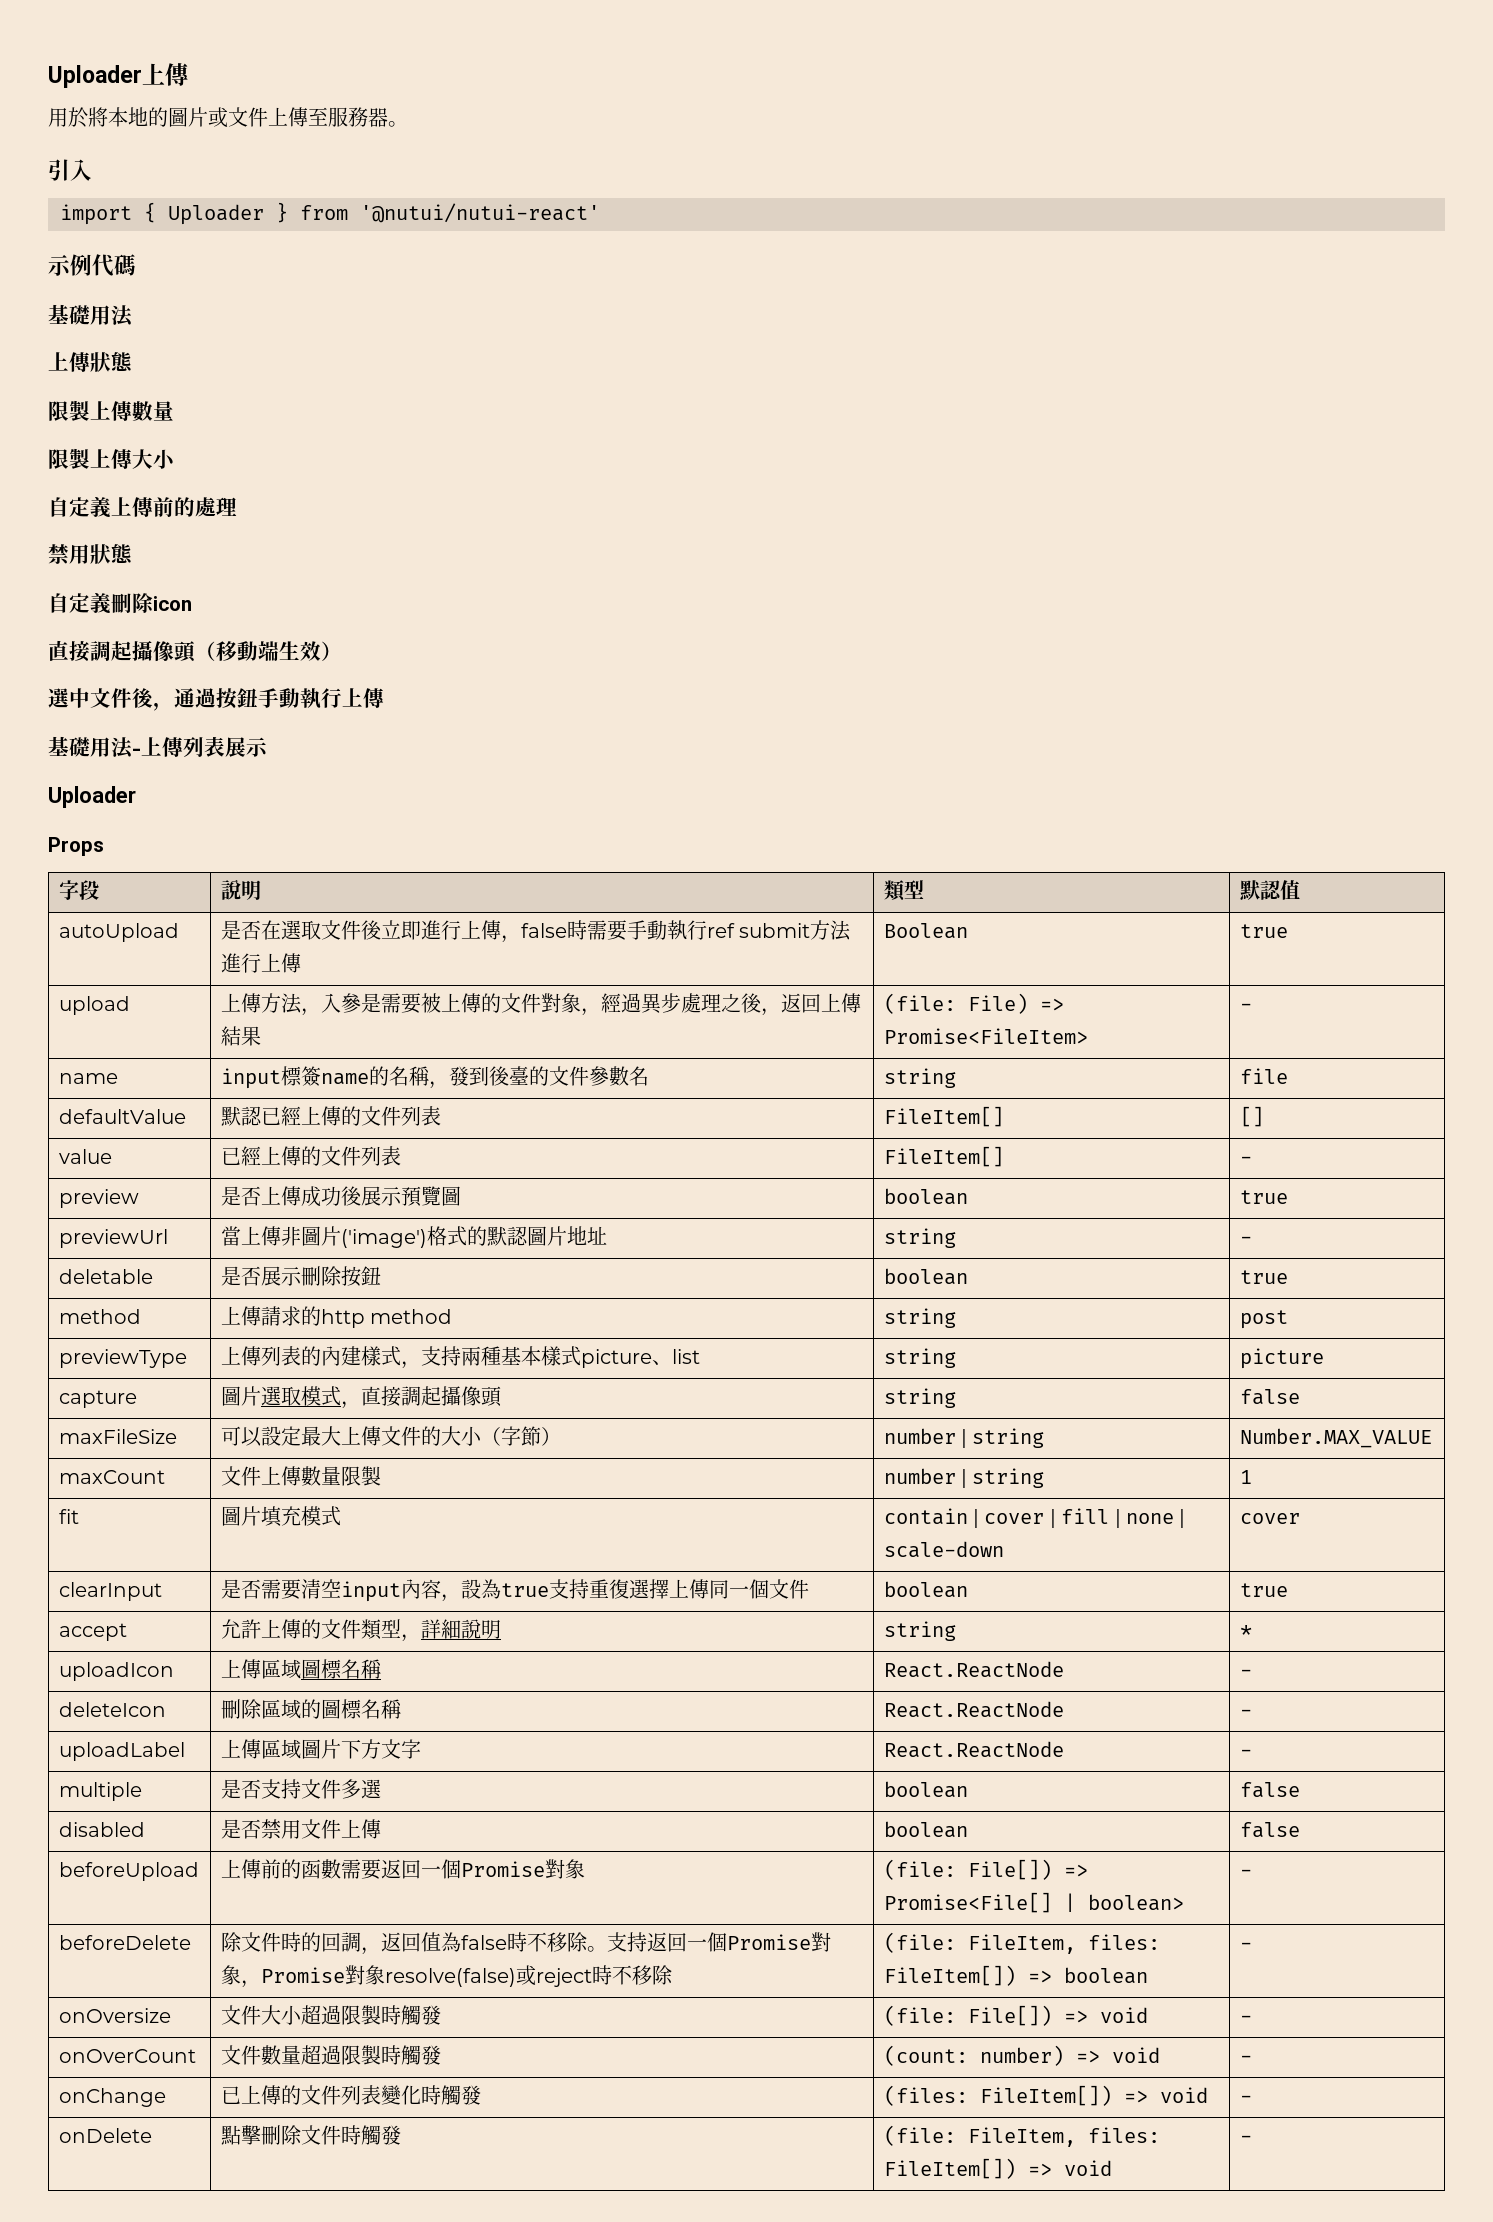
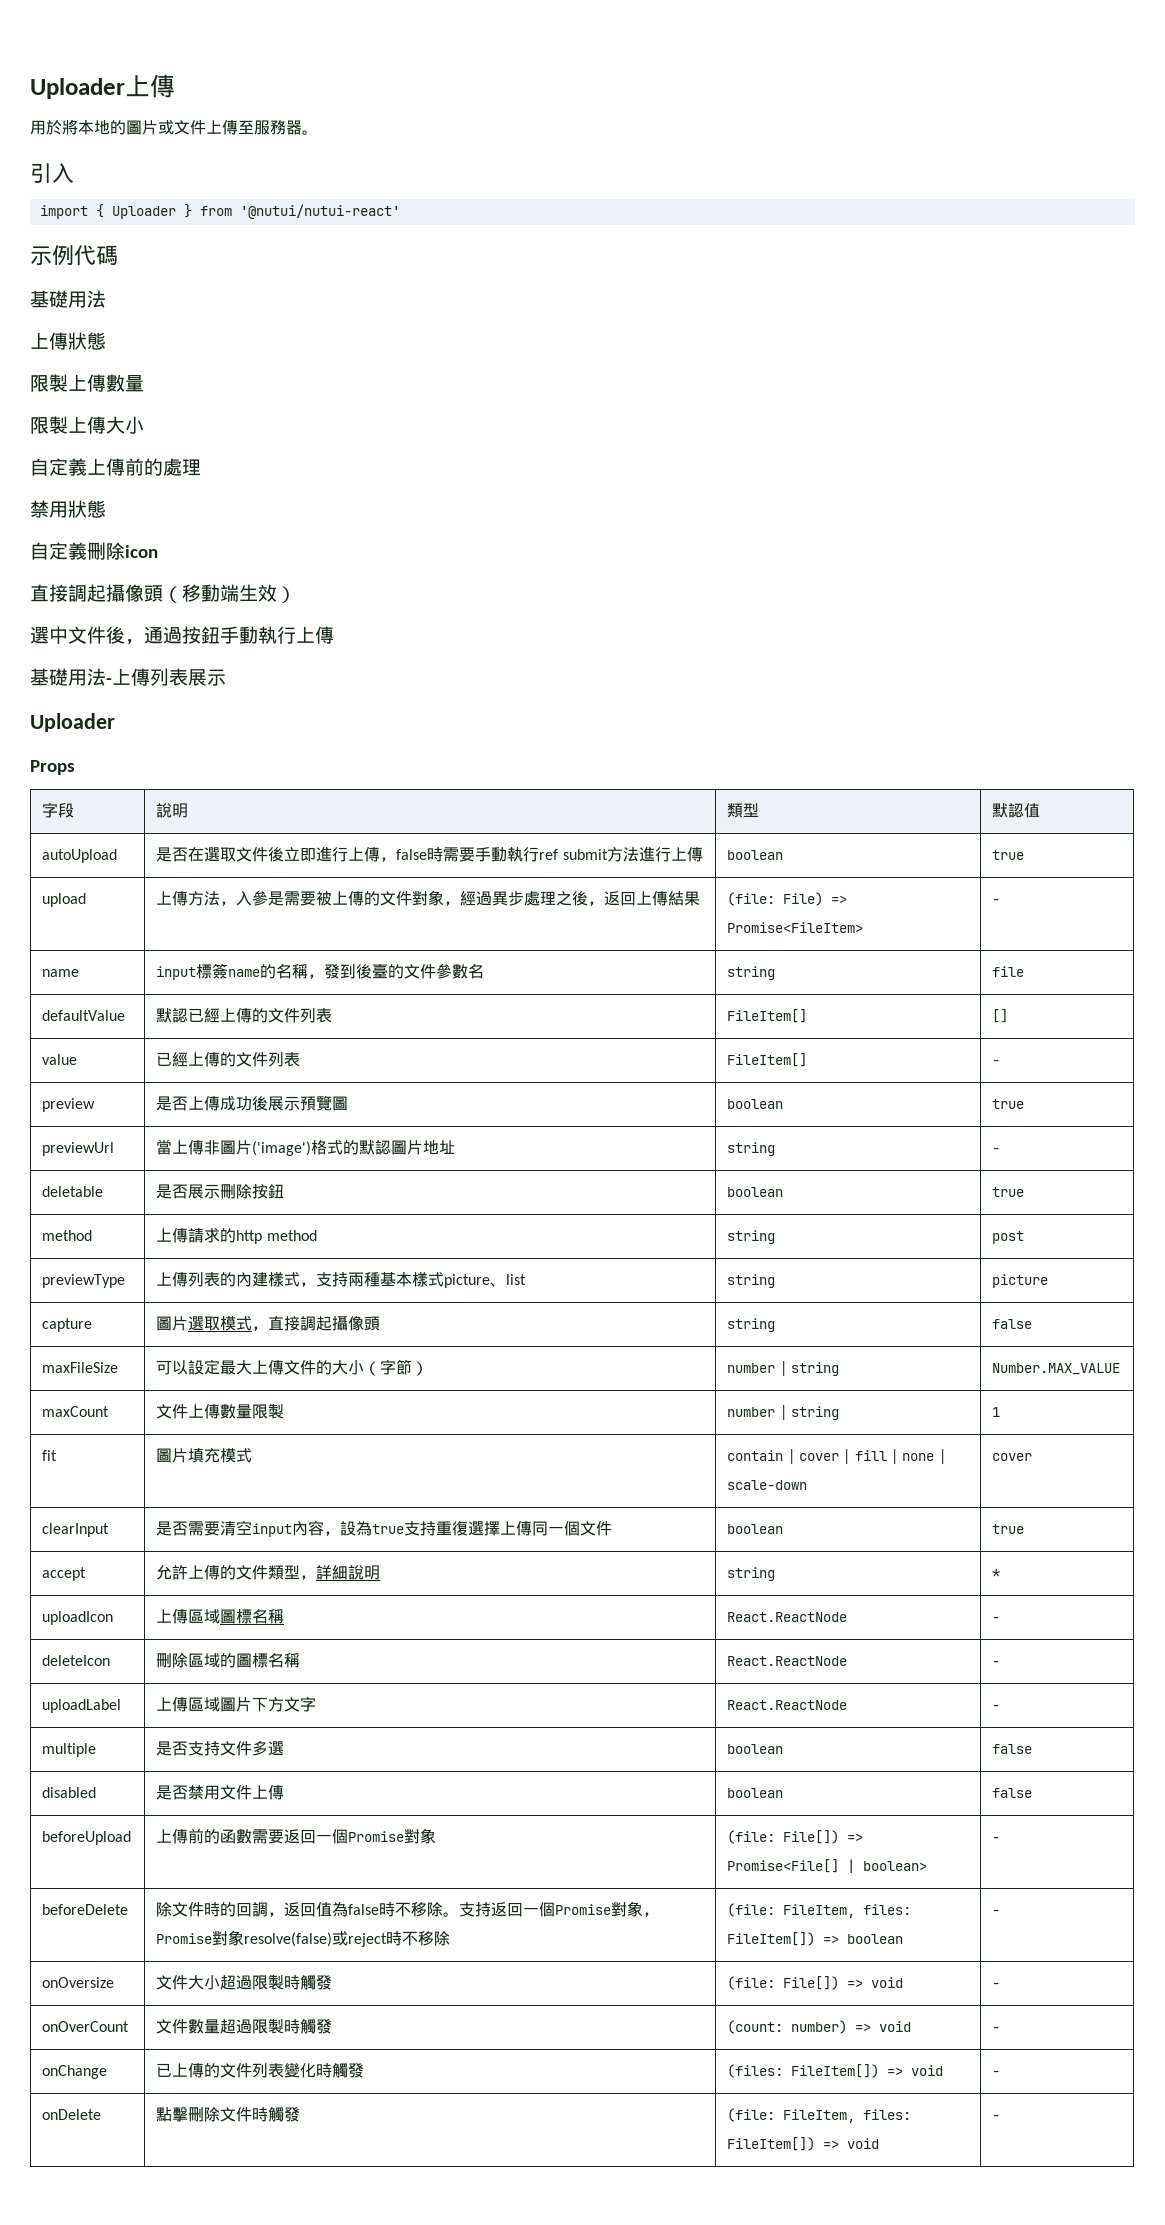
- autoUpload | 是否在選取文件後立即進行上傳，false時需要手動執行ref submit方法進行上傳 | Boolean | true
+ autoUpload | 是否在選取文件後立即進行上傳，false時需要手動執行ref submit方法進行上傳 | boolean | true

